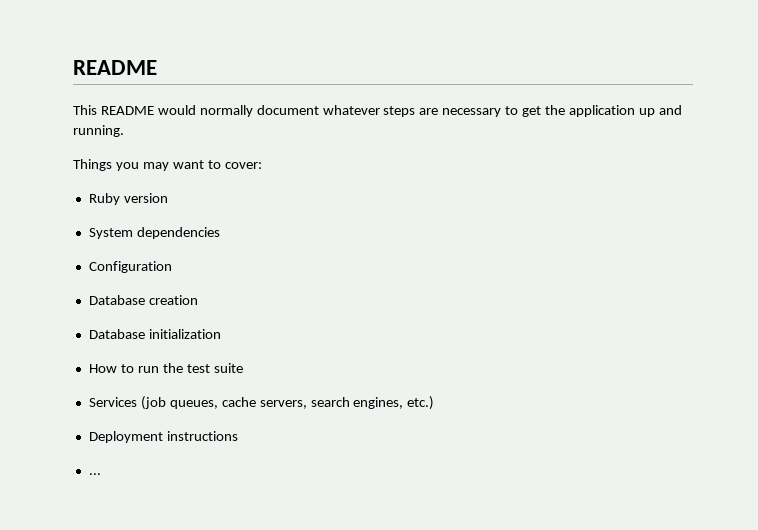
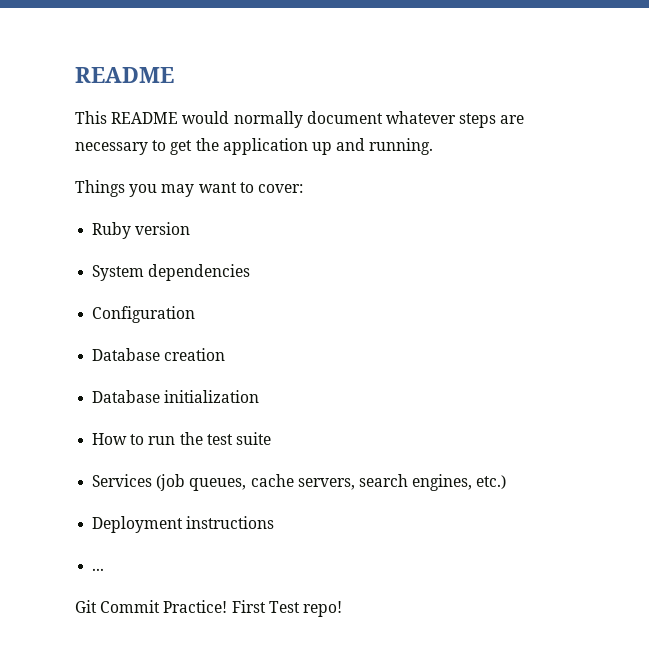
+ Git Commit Practice! First Test repo!

